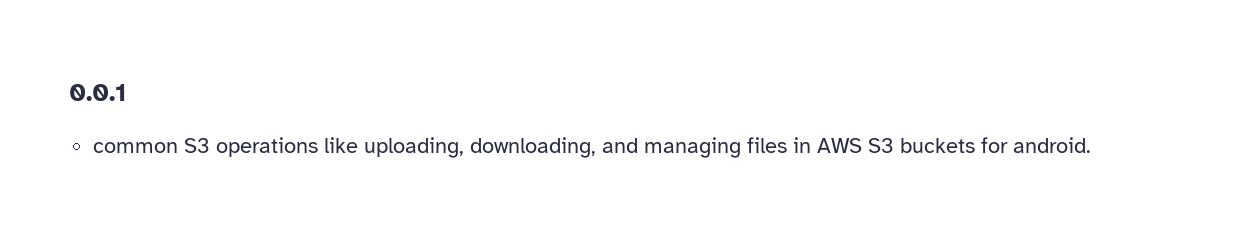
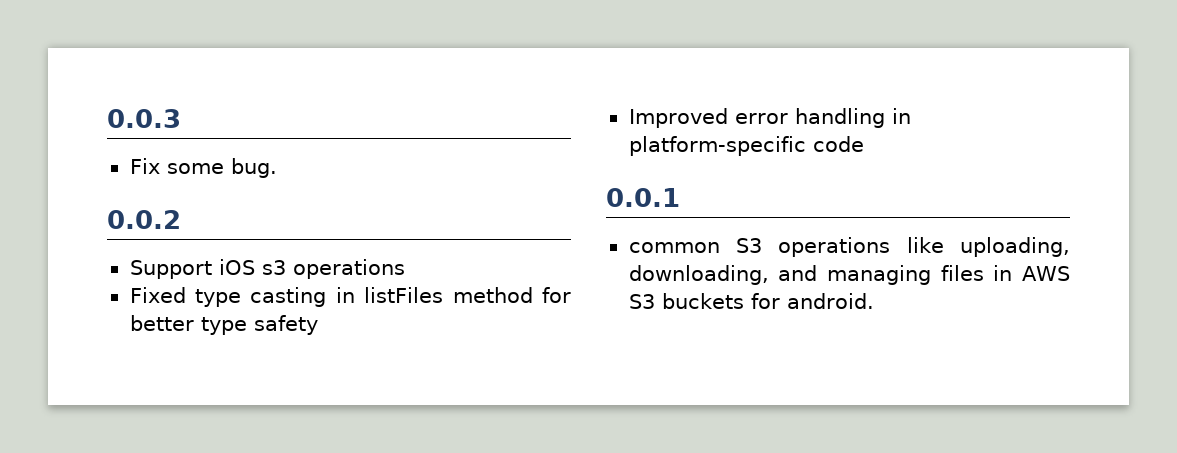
+ 0.0.3
+ Fix some bug.
+ 0.0.2
+ Support iOS s3 operations
+ Fixed type casting in listFiles method for better type safety
+ Improved error handling in platform-specific code

